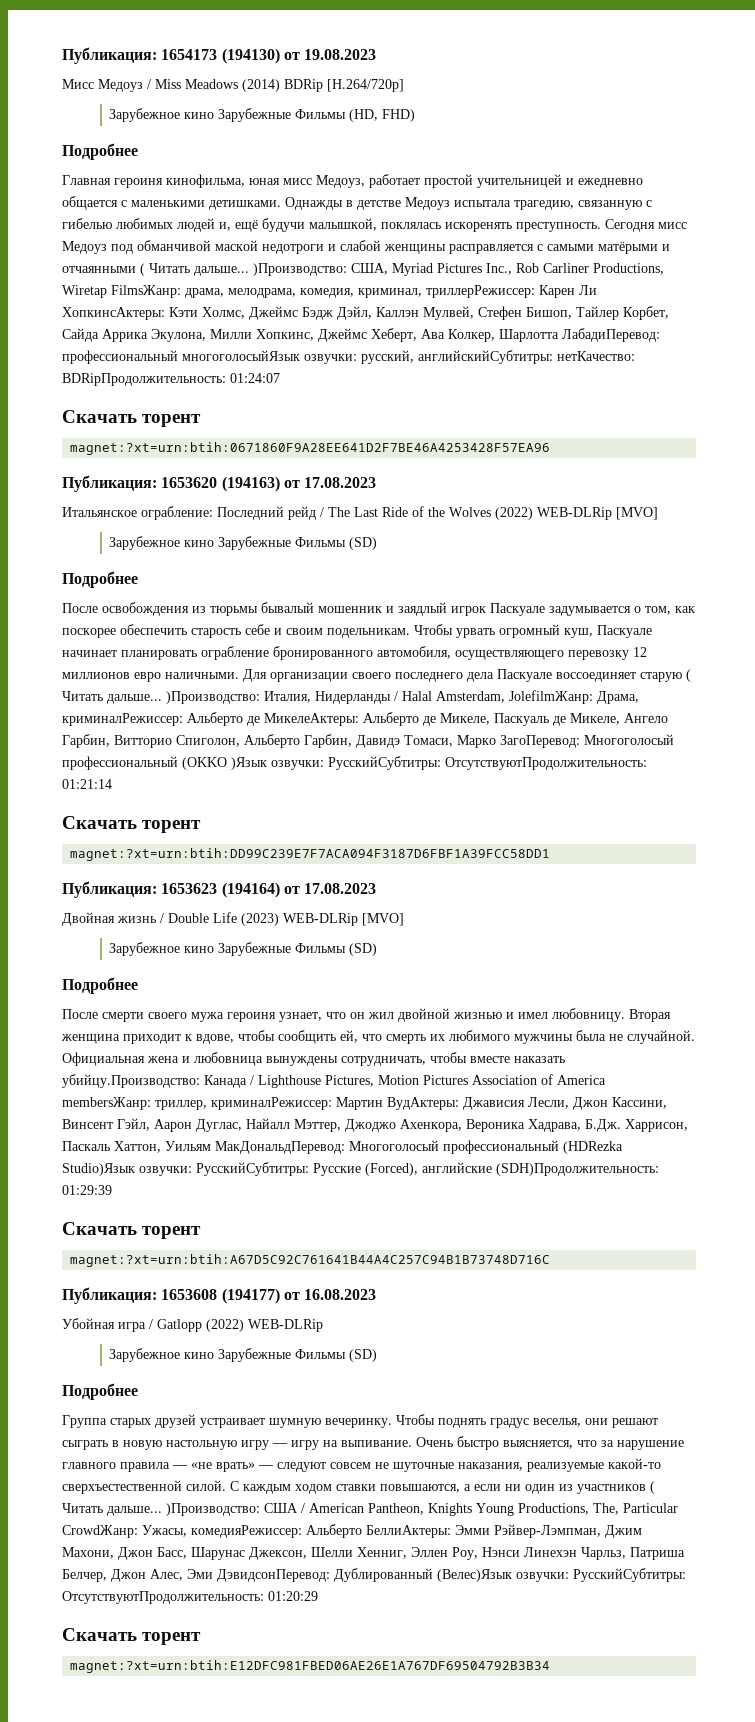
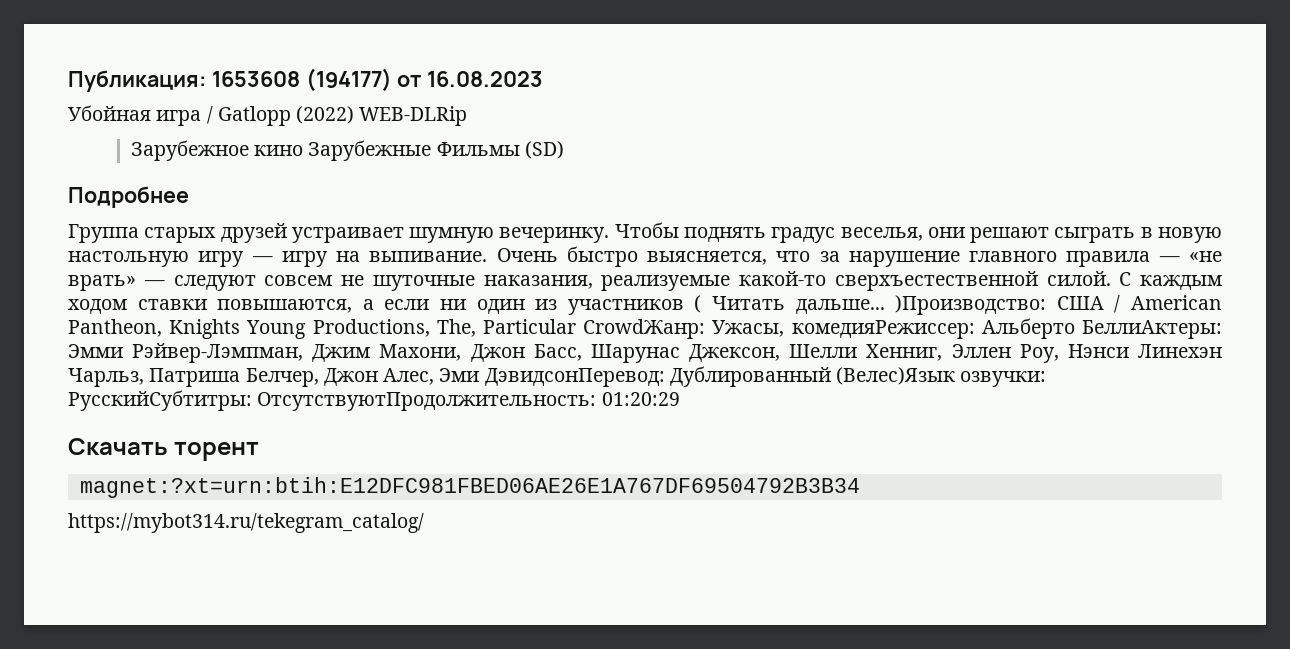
- Публикация: 1654173 (194130) от 19.08.2023
- Мисс Медоуз / Miss Meadows (2014) BDRip [H.264/720p]
- Зарубежное кино Зарубежные Фильмы (HD, FHD)
- Подробнее
- Главная героиня кинофильма, юная мисс Медоуз, работает простой учительницей и ежедневно общается с маленькими детишками. Однажды в детстве Медоуз испытала трагедию, связанную с гибелью любимых людей и, ещё будучи малышкой, поклялась искоренять преступность. Сегодня мисс Медоуз под обманчивой маской недотроги и слабой женщины расправляется с самыми матёрыми и отчаянными ( Читать дальше... )Производство: США, Myriad Pictures Inc., Rob Carliner Productions, Wiretap FilmsЖанр: драма, мелодрама, комедия, криминал, триллерРежиссер: Карен Ли ХопкинсАктеры: Кэти Холмс, Джеймс Бэдж Дэйл, Каллэн Мулвей, Стефен Бишоп, Тайлер Корбет, Сайда Аррика Экулона, Милли Хопкинс, Джеймс Хеберт, Ава Колкер, Шарлотта ЛабадиПеревод: профессиональный многоголосыйЯзык озвучки: русский, английскийСубтитры: нетКачество: BDRipПродолжительность: 01:24:07
- Скачать торент
- magnet:?xt=urn:btih:0671860F9A28EE641D2F7BE46A4253428F57EA96
- Публикация: 1653620 (194163) от 17.08.2023
- Итальянское ограбление: Последний рейд / The Last Ride of the Wolves (2022) WEB-DLRip [MVO]
- Зарубежное кино Зарубежные Фильмы (SD)
- Подробнее
- После освобождения из тюрьмы бывалый мошенник и заядлый игрок Паскуале задумывается о том, как поскорее обеспечить старость себе и своим подельникам. Чтобы урвать огромный куш, Паскуале начинает планировать ограбление бронированного автомобиля, осуществляющего перевозку 12 миллионов евро наличными. Для организации своего последнего дела Паскуале воссоединяет старую ( Читать дальше... )Производство: Италия, Нидерланды / Halal Amsterdam, JolefilmЖанр: Драма, криминалРежиссер: Альберто де МикелеАктеры: Альберто де Микеле, Паскуаль де Микеле, Ангело Гарбин, Витторио Спиголон, Альберто Гарбин, Давидэ Томаси, Марко ЗагоПеревод: Многоголосый профессиональный (OKKO )Язык озвучки: РусскийСубтитры: ОтсутствуютПродолжительность: 01:21:14
- Скачать торент
- magnet:?xt=urn:btih:DD99C239E7F7ACA094F3187D6FBF1A39FCC58DD1
- Публикация: 1653623 (194164) от 17.08.2023
- Двойная жизнь / Double Life (2023) WEB-DLRip [MVO]
- Зарубежное кино Зарубежные Фильмы (SD)
- Подробнее
- После смерти своего мужа героиня узнает, что он жил двойной жизнью и имел любовницу. Вторая женщина приходит к вдове, чтобы сообщить ей, что смерть их любимого мужчины была не случайной. Официальная жена и любовница вынуждены сотрудничать, чтобы вместе наказать убийцу.Производство: Канада / Lighthouse Pictures, Motion Pictures Association of America membersЖанр: триллер, криминалРежиссер: Мартин ВудАктеры: Джависия Лесли, Джон Кассини, Винсент Гэйл, Аарон Дуглас, Найалл Мэттер, Джоджо Ахенкора, Вероника Хадрава, Б.Дж. Харрисон, Паскаль Хаттон, Уильям МакДональдПеревод: Многоголосый профессиональный (HDRezka Studio)Язык озвучки: РусскийСубтитры: Русские (Forced), английские (SDH)Продолжительность: 01:29:39
- Скачать торент
- magnet:?xt=urn:btih:A67D5C92C761641B44A4C257C94B1B73748D716C
+ https://mybot314.ru/tekegram_catalog/

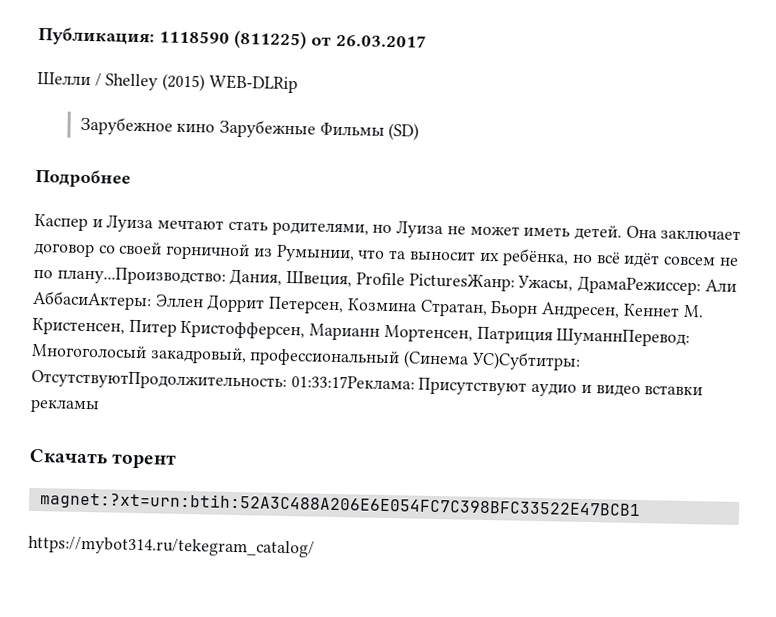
- Публикация: 1653608 (194177) от 16.08.2023
- Убойная игра / Gatlopp (2022) WEB-DLRip
+ Публикация: 1118590 (811225) от 26.03.2017
+ Шелли / Shelley (2015) WEB-DLRip
- Группа старых друзей устраивает шумную вечеринку. Чтобы поднять градус веселья, они решают сыграть в новую настольную игру — игру на выпивание. Очень быстро выясняется, что за нарушение главного правила — «не врать» — следуют совсем не шуточные наказания, реализуемые какой-то сверхъестественной силой. С каждым ходом ставки повышаются, а если ни один из участников ( Читать дальше... )Производство: США / American Pantheon, Knights Young Productions, The, Particular CrowdЖанр: Ужасы, комедияРежиссер: Альберто БеллиАктеры: Эмми Рэйвер-Лэмпман, Джим Махони, Джон Басс, Шарунас Джексон, Шелли Хенниг, Эллен Роу, Нэнси Линехэн Чарльз, Патриша Белчер, Джон Алес, Эми ДэвидсонПеревод: Дублированный (Велес)Язык озвучки: РусскийСубтитры: ОтсутствуютПродолжительность: 01:20:29
+ Каспер и Луиза мечтают стать родителями, но Луиза не может иметь детей. Она заключает договор со своей горничной из Румынии, что та выносит их ребёнка, но всё идёт совсем не по плану...Производство: Дания, Швеция, Profile PicturesЖанр: Ужасы, ДрамаРежиссер: Али АббасиАктеры: Эллен Доррит Петерсен, Козмина Стратан, Бьорн Андресен, Кеннет М. Кристенсен, Питер Кристофферсен, Марианн Мортенсен, Патриция ШуманнПеревод: Многоголосый закадровый, профессиональный (Синема УС)Субтитры: ОтсутствуютПродолжительность: 01:33:17Реклама: Присутствуют аудио и видео вставки рекламы
- magnet:?xt=urn:btih:E12DFC981FBED06AE26E1A767DF69504792B3B34
+ magnet:?xt=urn:btih:52A3C488A206E6E054FC7C398BFC33522E47BCB1

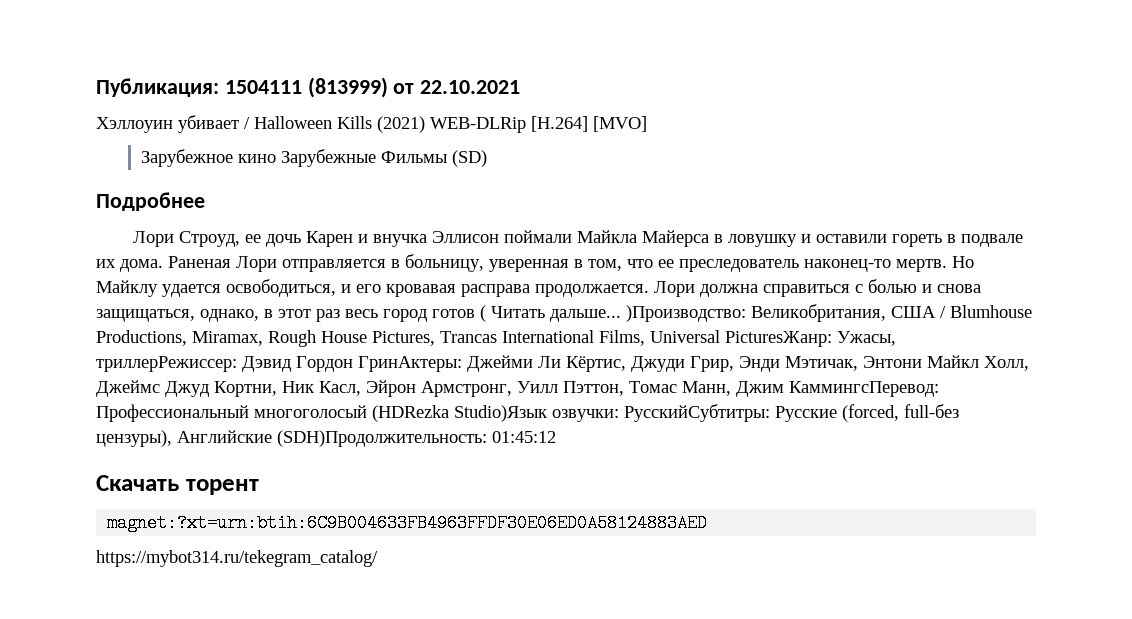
- Публикация: 1118590 (811225) от 26.03.2017
- Шелли / Shelley (2015) WEB-DLRip
+ Публикация: 1504111 (813999) от 22.10.2021
+ Хэллоуин убивает / Halloween Kills (2021) WEB-DLRip [H.264] [MVO]
- Каспер и Луиза мечтают стать родителями, но Луиза не может иметь детей. Она заключает договор со своей горничной из Румынии, что та выносит их ребёнка, но всё идёт совсем не по плану...Производство: Дания, Швеция, Profile PicturesЖанр: Ужасы, ДрамаРежиссер: Али АббасиАктеры: Эллен Доррит Петерсен, Козмина Стратан, Бьорн Андресен, Кеннет М. Кристенсен, Питер Кристофферсен, Марианн Мортенсен, Патриция ШуманнПеревод: Многоголосый закадровый, профессиональный (Синема УС)Субтитры: ОтсутствуютПродолжительность: 01:33:17Реклама: Присутствуют аудио и видео вставки рекламы
+ Лори Строуд, ее дочь Карен и внучка Эллисон поймали Майкла Майерса в ловушку и оставили гореть в подвале их дома. Раненая Лори отправляется в больницу, уверенная в том, что ее преследователь наконец-то мертв. Но Майклу удается освободиться, и его кровавая расправа продолжается. Лори должна справиться с болью и снова защищаться, однако, в этот раз весь город готов ( Читать дальше... )Производство: Великобритания, США / Blumhouse Productions, Miramax, Rough House Pictures, Trancas International Films, Universal PicturesЖанр: Ужасы, триллерРежиссер: Дэвид Гордон ГринАктеры: Джейми Ли Кёртис, Джуди Грир, Энди Мэтичак, Энтони Майкл Холл, Джеймс Джуд Кортни, Ник Касл, Эйрон Армстронг, Уилл Пэттон, Томас Манн, Джим КаммингсПеревод: Профессиональный многоголосый (HDRezka Studio)Язык озвучки: РусскийСубтитры: Русские (forced, full-без цензуры), Английские (SDH)Продолжительность: 01:45:12
- magnet:?xt=urn:btih:52A3C488A206E6E054FC7C398BFC33522E47BCB1
+ magnet:?xt=urn:btih:6C9B004633FB4963FFDF30E06ED0A58124883AED

